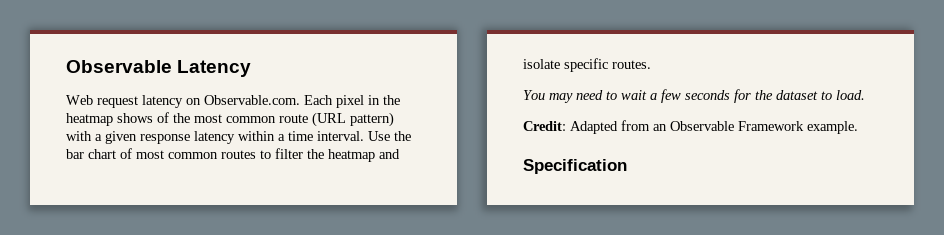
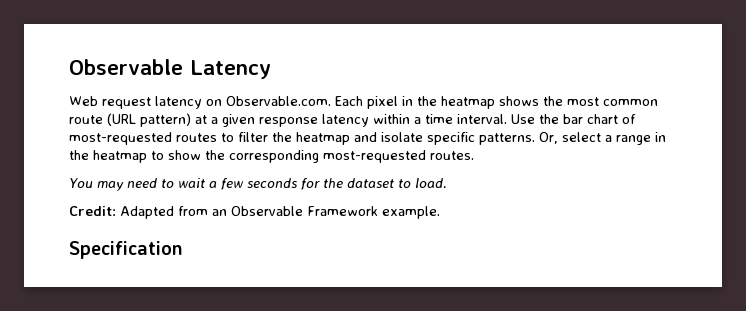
- Web request latency on Observable.com. Each pixel in the heatmap shows of the most common route (URL pattern) with a given response latency within a time interval.
+ Web request latency on Observable.com. Each pixel in the heatmap shows the most common route (URL pattern) at a given response latency within a time interval.
- Use the bar chart of most common routes to filter the heatmap and isolate specific routes.
+ Use the bar chart of most-requested routes to filter the heatmap and isolate specific patterns. Or, select a range in the heatmap to show the corresponding most-requested routes.

